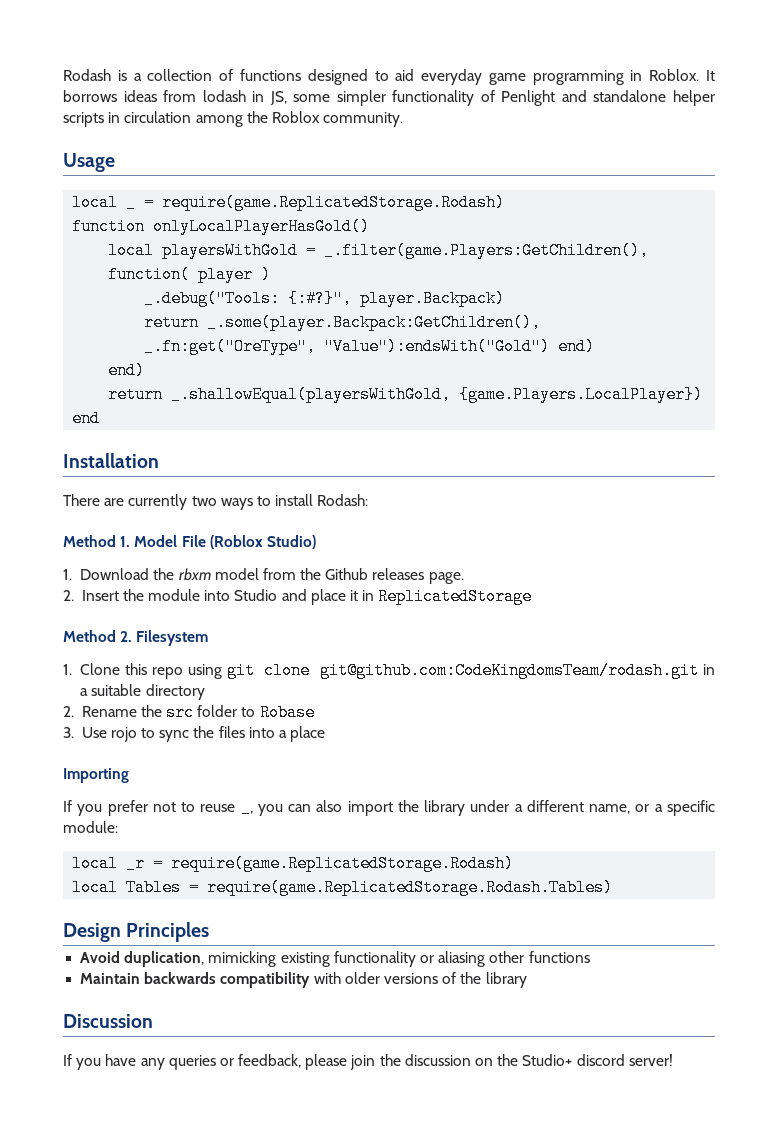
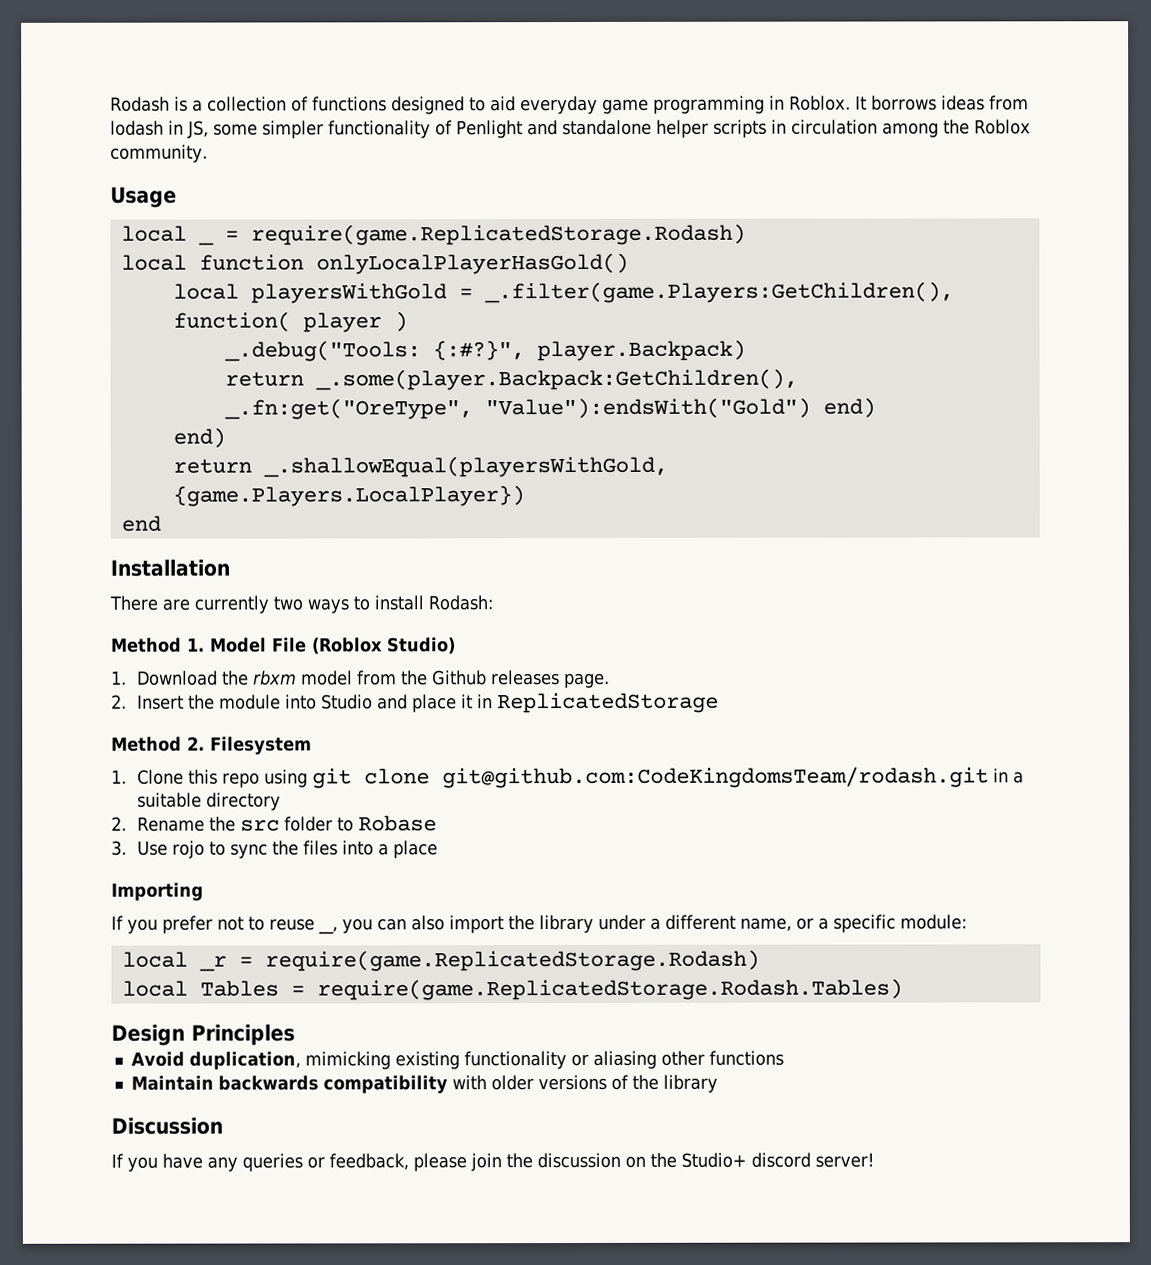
- function onlyLocalPlayerHasGold()
+ local function onlyLocalPlayerHasGold()

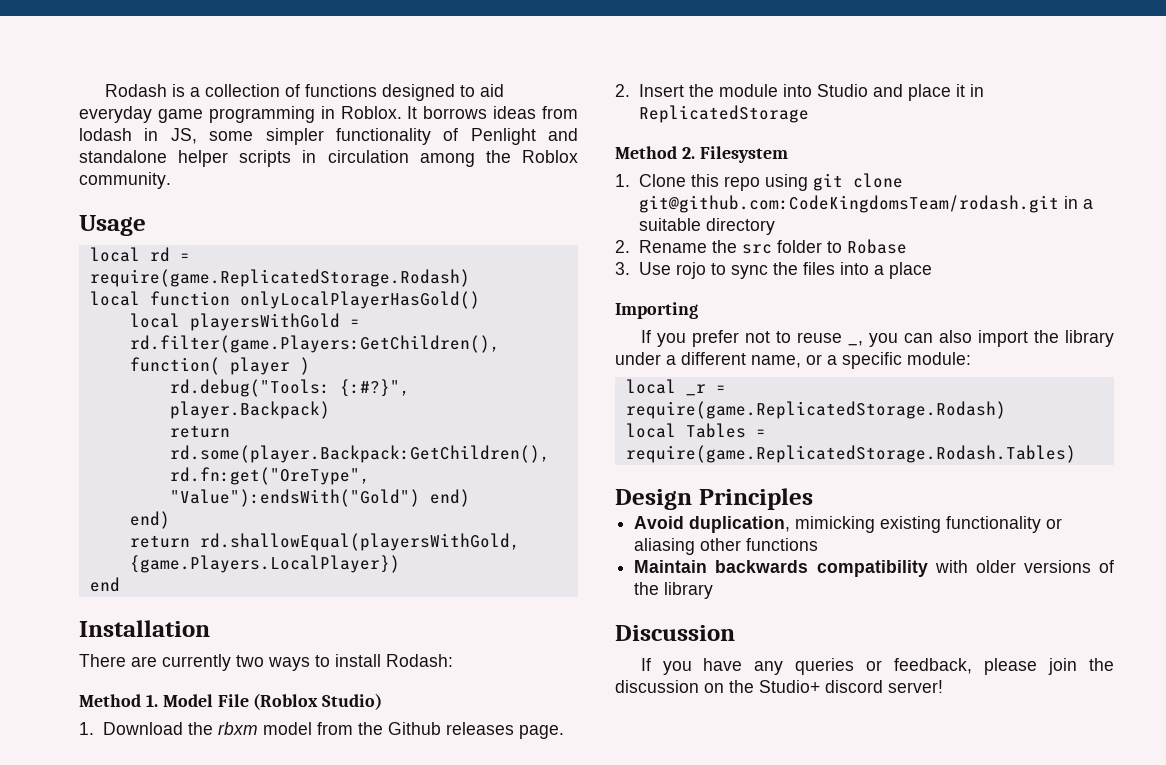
- local _ = require(game.ReplicatedStorage.Rodash)
+ local rd = require(game.ReplicatedStorage.Rodash)
- local playersWithGold = _.filter(game.Players:GetChildren(), function( player )
+ local playersWithGold = rd.filter(game.Players:GetChildren(), function( player )
- _.debug("Tools: {:#?}", player.Backpack)
+ rd.debug("Tools: {:#?}", player.Backpack)
- return _.some(player.Backpack:GetChildren(), _.fn:get("OreType", "Value"):endsWith("Gold") end)
+ return rd.some(player.Backpack:GetChildren(), rd.fn:get("OreType", "Value"):endsWith("Gold") end)
- return _.shallowEqual(playersWithGold, {game.Players.LocalPlayer})
+ return rd.shallowEqual(playersWithGold, {game.Players.LocalPlayer})

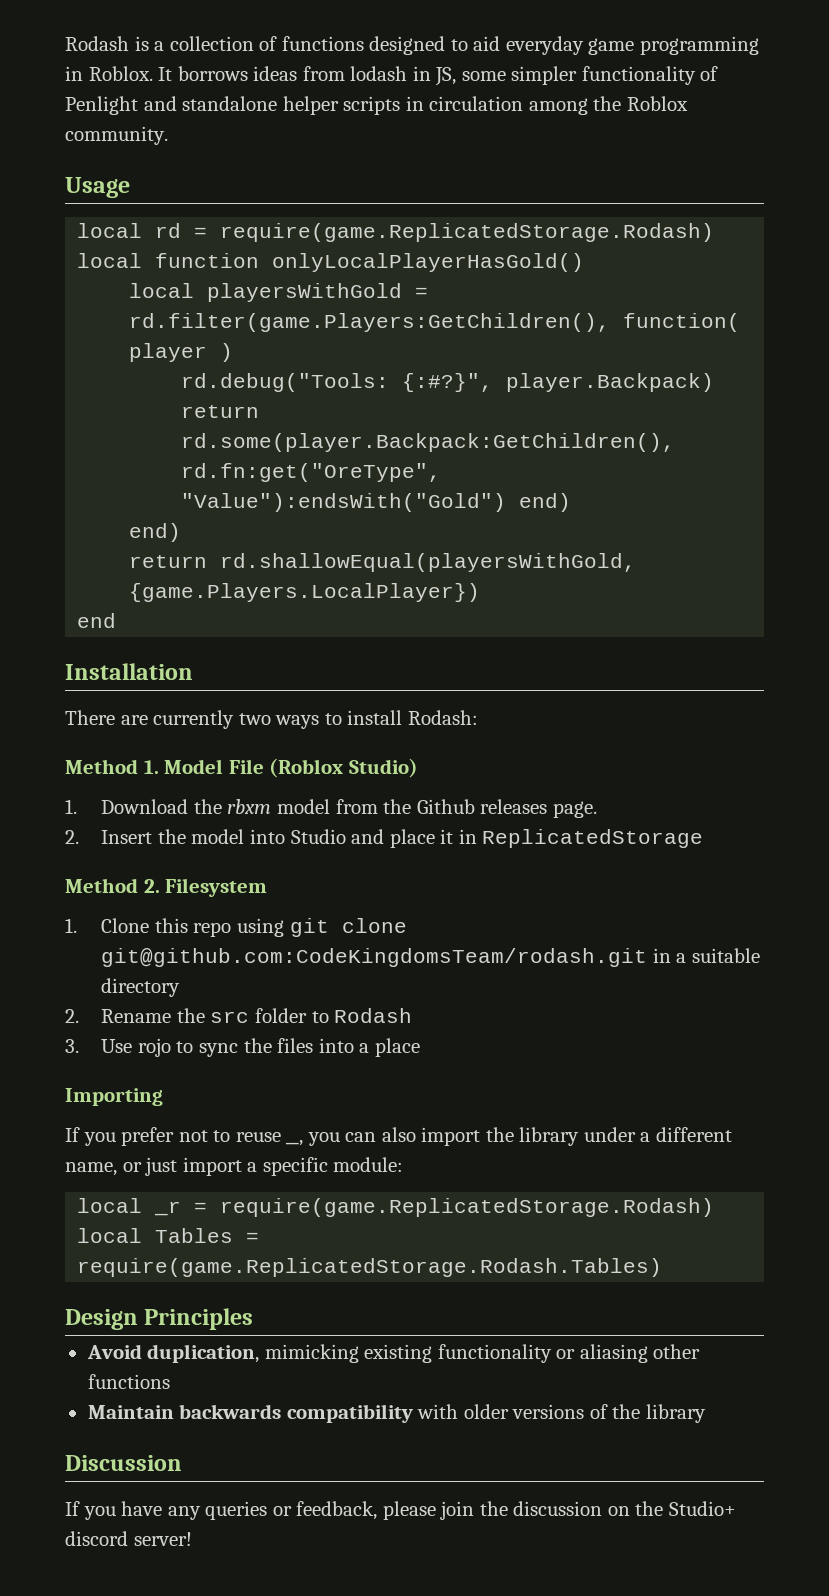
- 2. Insert the module into Studio and place it in ReplicatedStorage
+ 2. Insert the model into Studio and place it in ReplicatedStorage
- 2. Rename the src folder to Robase
+ 2. Rename the src folder to Rodash
- If you prefer not to reuse _, you can also import the library under a different name, or a specific module:
+ If you prefer not to reuse _, you can also import the library under a different name, or just import a specific module:

